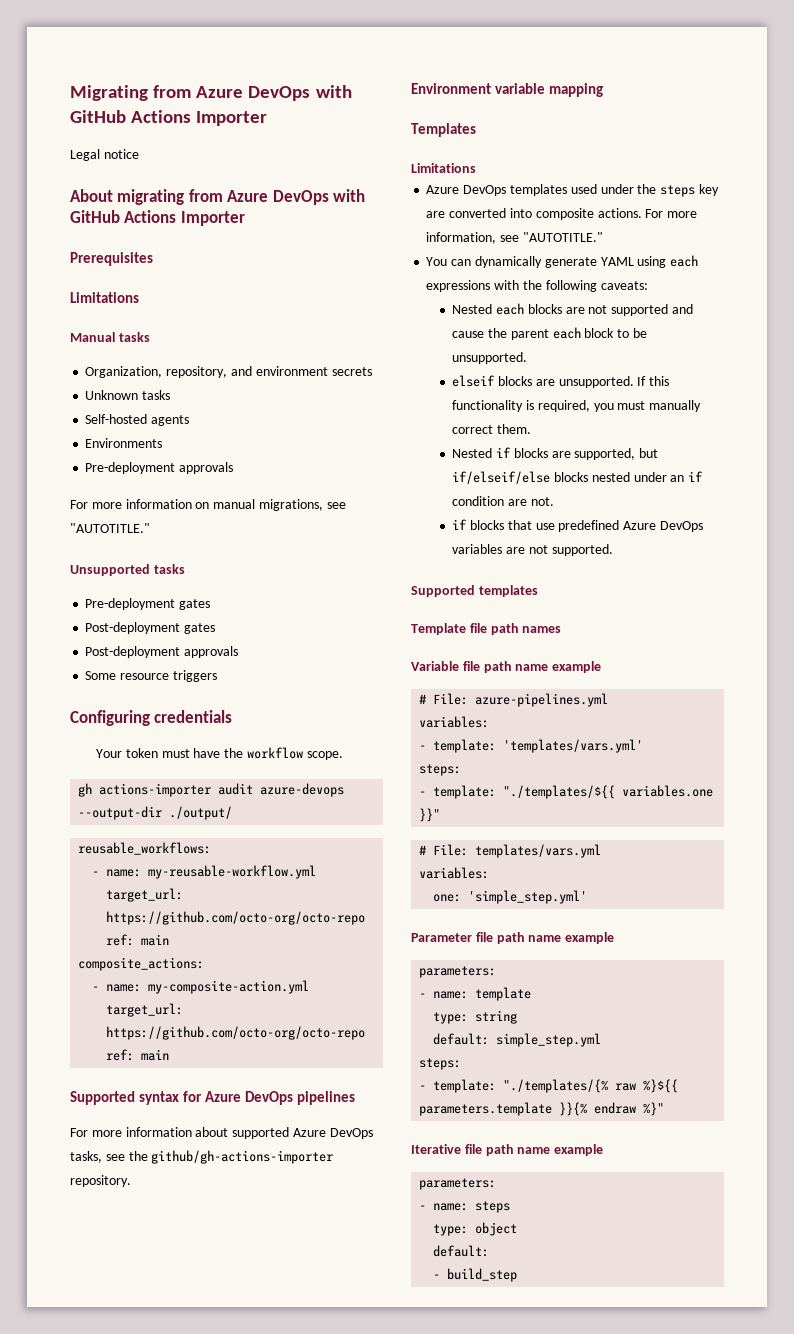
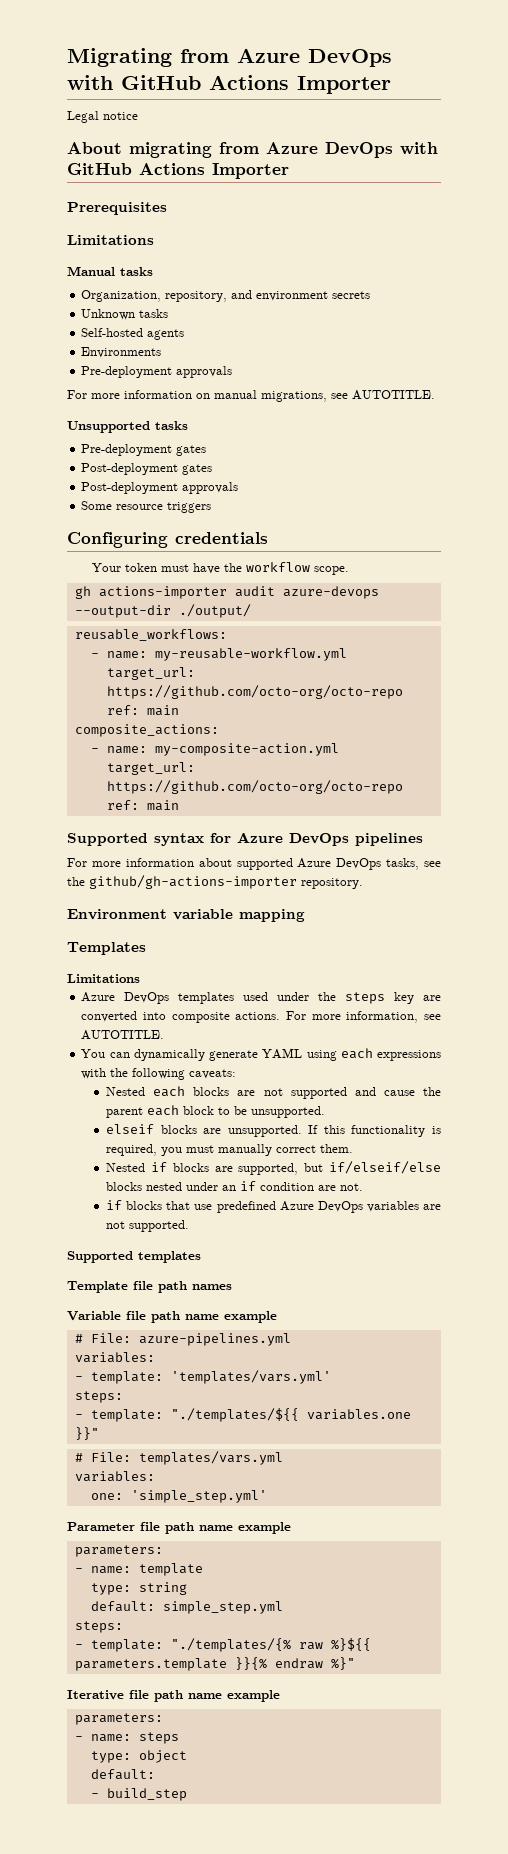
- For more information on manual migrations, see "AUTOTITLE."
+ For more information on manual migrations, see AUTOTITLE.
- For more information, see "AUTOTITLE."
+ For more information, see AUTOTITLE.

